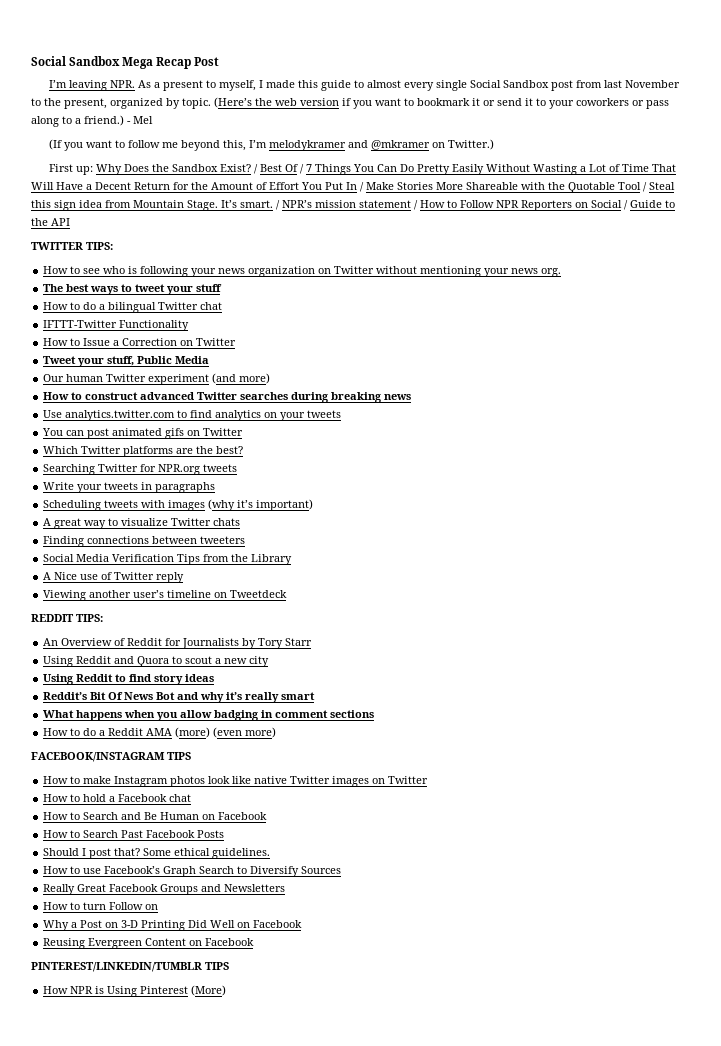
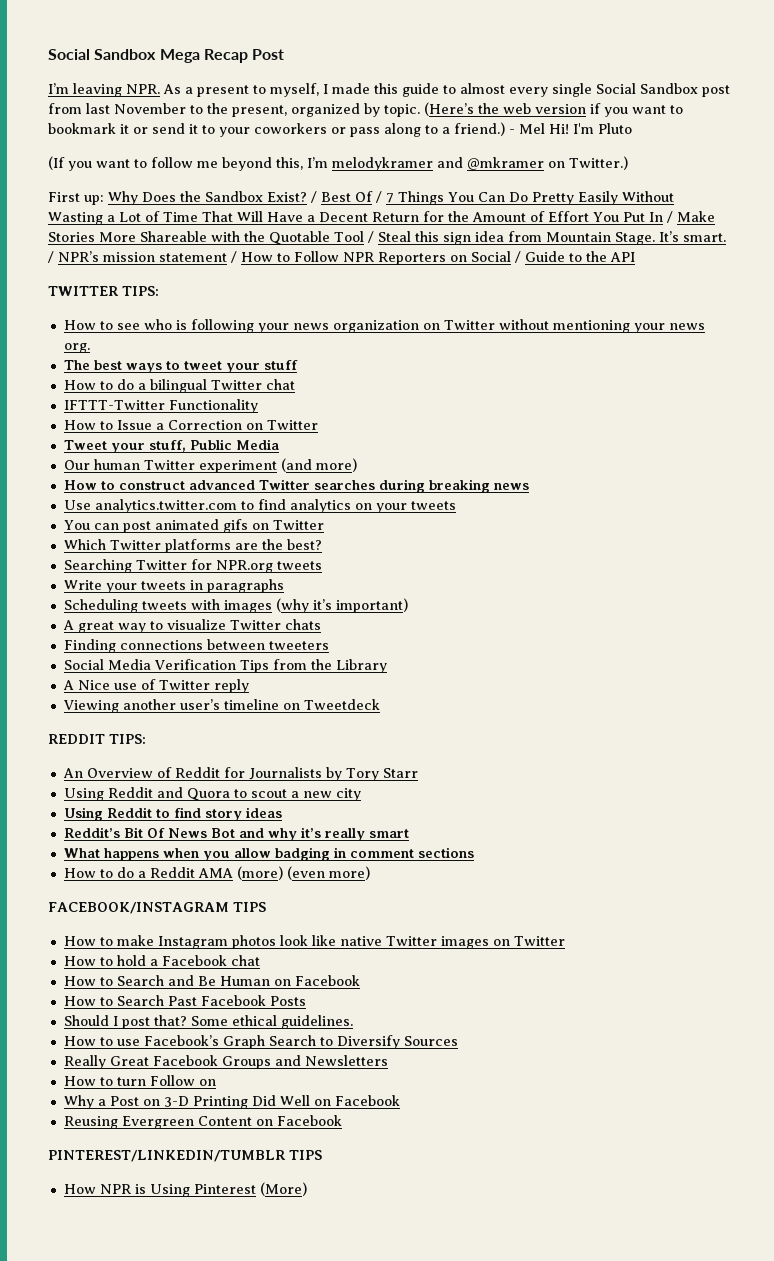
- - Mel
+ - Mel Hi! I'm Pluto

